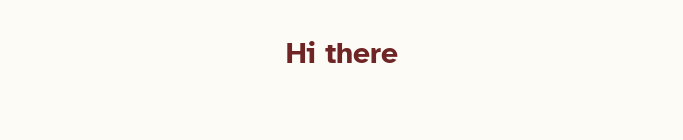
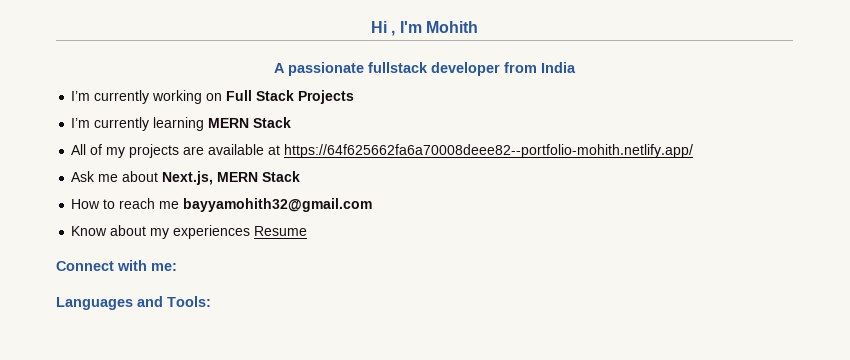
- Hi there
+ Hi , I'm Mohith
+ A passionate fullstack developer from India
+ I’m currently working on Full Stack Projects
+ I’m currently learning MERN Stack
+ All of my projects are available at https://64f625662fa6a70008deee82--portfolio-mohith.netlify.app/
+ Ask me about Next.js, MERN Stack
+ How to reach me bayyamohith32@gmail.com
+ Know about my experiences Resume
+ Connect with me:
+ Languages and Tools:

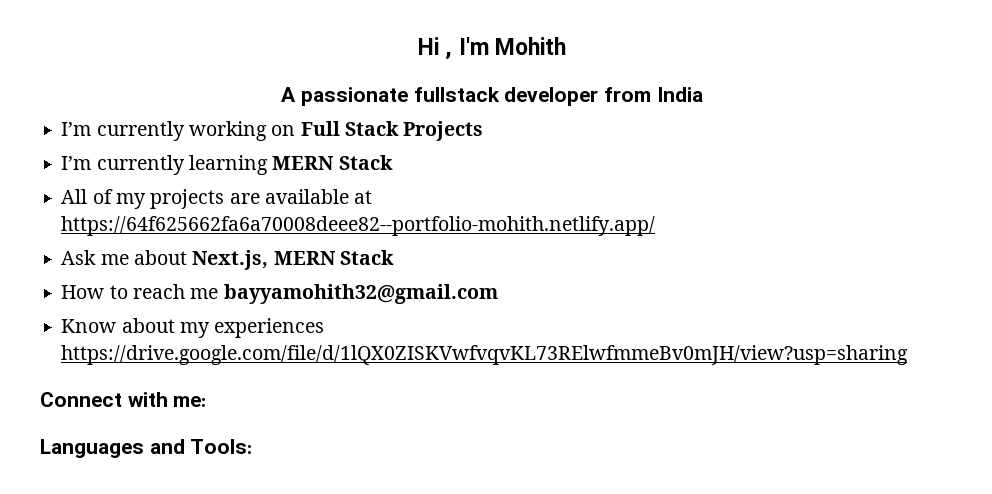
- Know about my experiences Resume
+ Know about my experiences https://drive.google.com/file/d/1lQX0ZISKVwfvqvKL73RElwfmmeBv0mJH/view?usp=sharing

